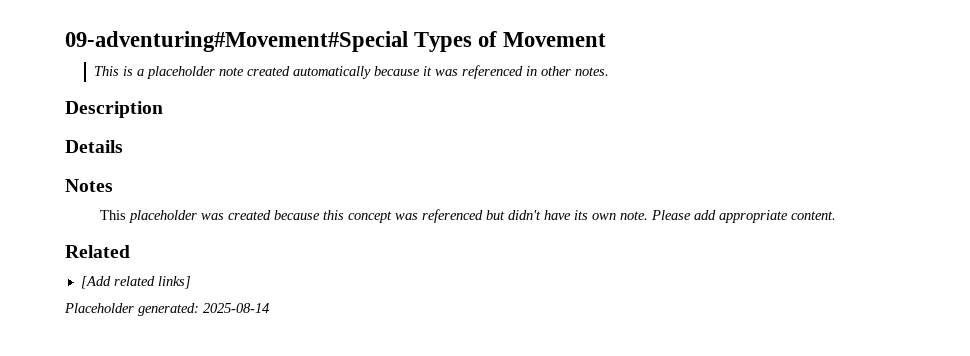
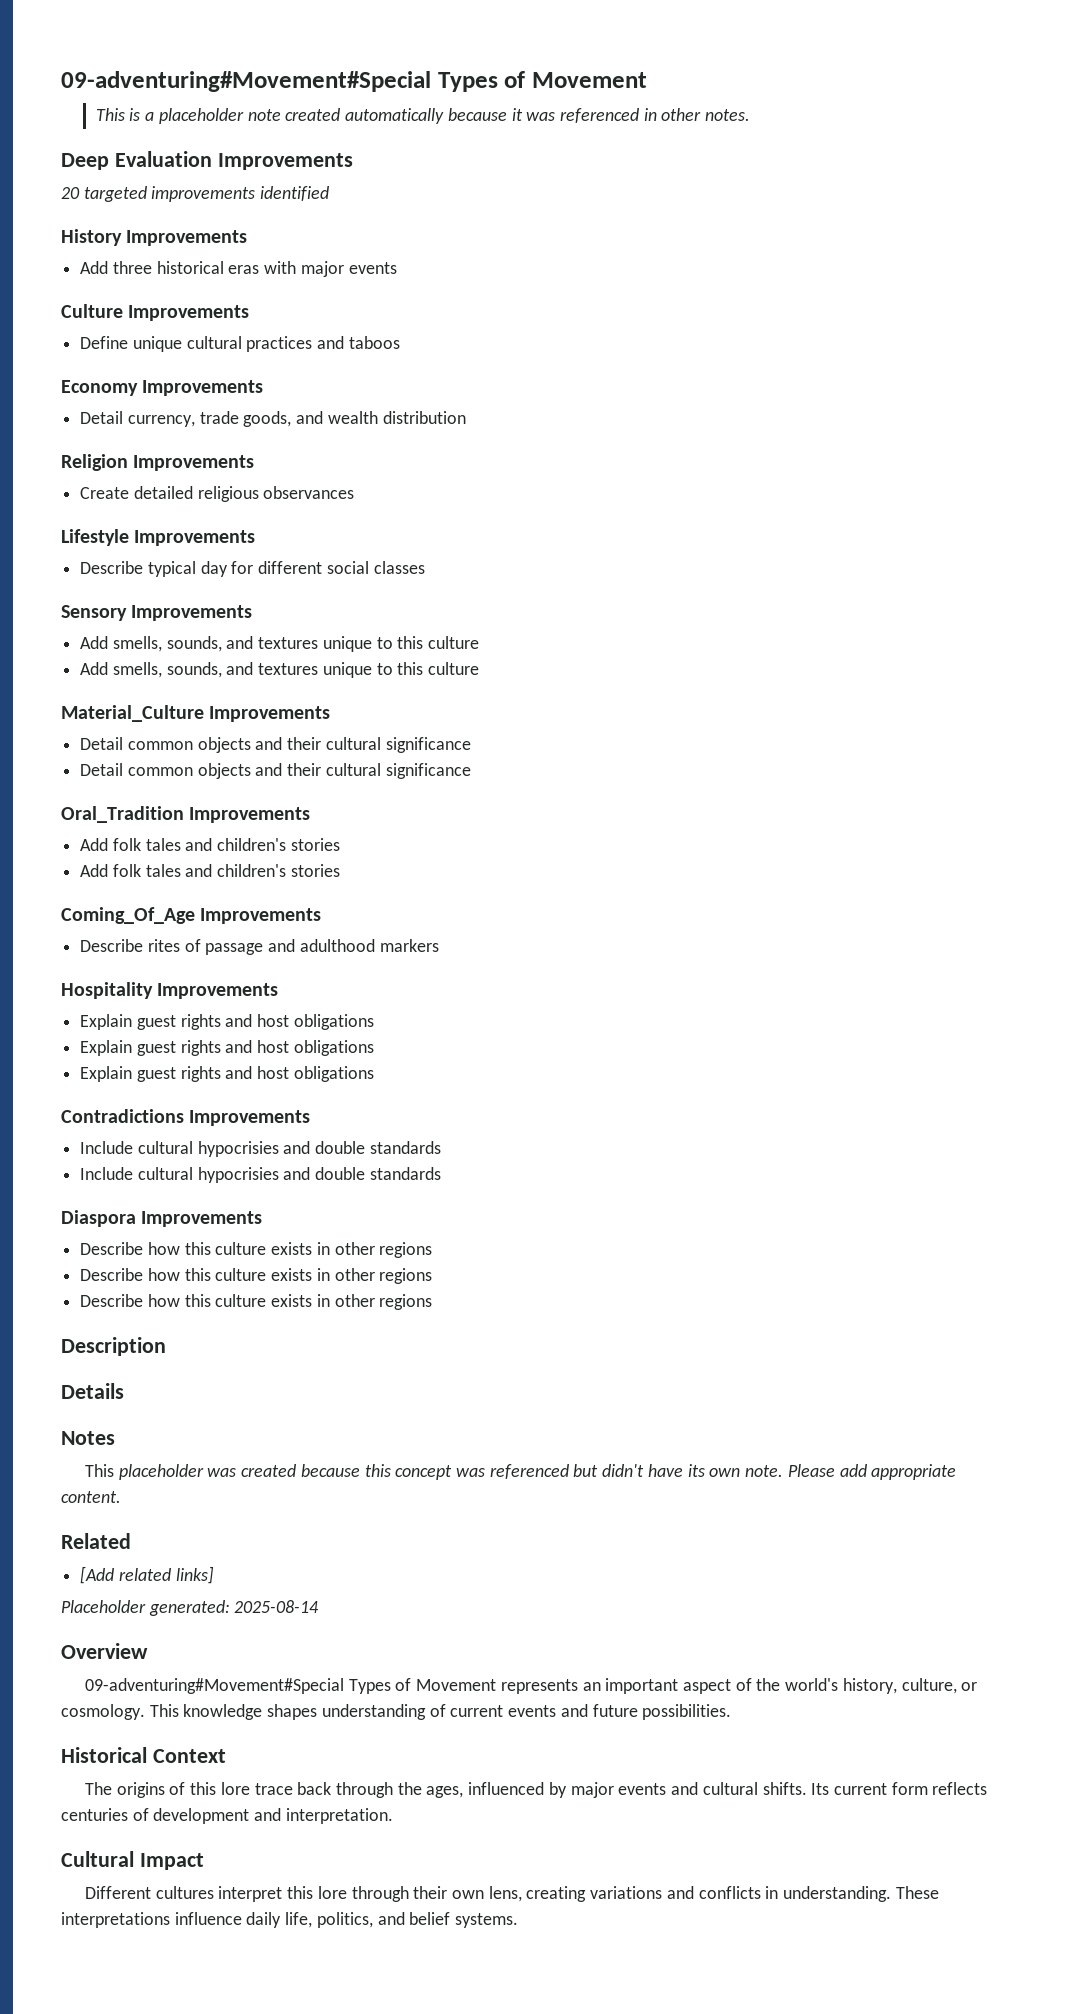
+ Deep Evaluation Improvements
+ 20 targeted improvements identified
+ History Improvements
+ Add three historical eras with major events
+ Culture Improvements
+ Define unique cultural practices and taboos
+ Economy Improvements
+ Detail currency, trade goods, and wealth distribution
+ Religion Improvements
+ Create detailed religious observances
+ Lifestyle Improvements
+ Describe typical day for different social classes
+ Sensory Improvements
+ Add smells, sounds, and textures unique to this culture
+ Add smells, sounds, and textures unique to this culture
+ Material_Culture Improvements
+ Detail common objects and their cultural significance
+ Detail common objects and their cultural significance
+ Oral_Tradition Improvements
+ Add folk tales and children's stories
+ Add folk tales and children's stories
+ Coming_Of_Age Improvements
+ Describe rites of passage and adulthood markers
+ Hospitality Improvements
+ Explain guest rights and host obligations
+ Explain guest rights and host obligations
+ Explain guest rights and host obligations
+ Contradictions Improvements
+ Include cultural hypocrisies and double standards
+ Include cultural hypocrisies and double standards
+ Diaspora Improvements
+ Describe how this culture exists in other regions
+ Describe how this culture exists in other regions
+ Describe how this culture exists in other regions
+ Overview
+ 09-adventuring#Movement#Special Types of Movement represents an important aspect of the world's history, culture, or cosmology. This knowledge shapes understanding of current events and future possibilities.
+ Historical Context
+ The origins of this lore trace back through the ages, influenced by major events and cultural shifts. Its current form reflects centuries of development and interpretation.
+ Cultural Impact
+ Different cultures interpret this lore through their own lens, creating variations and conflicts in understanding. These interpretations influence daily life, politics, and belief systems.

